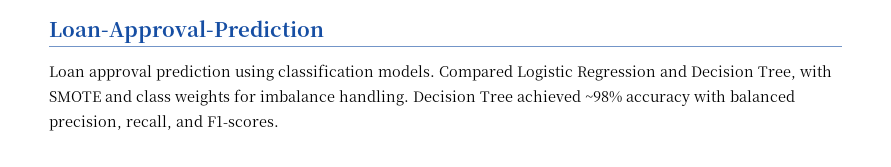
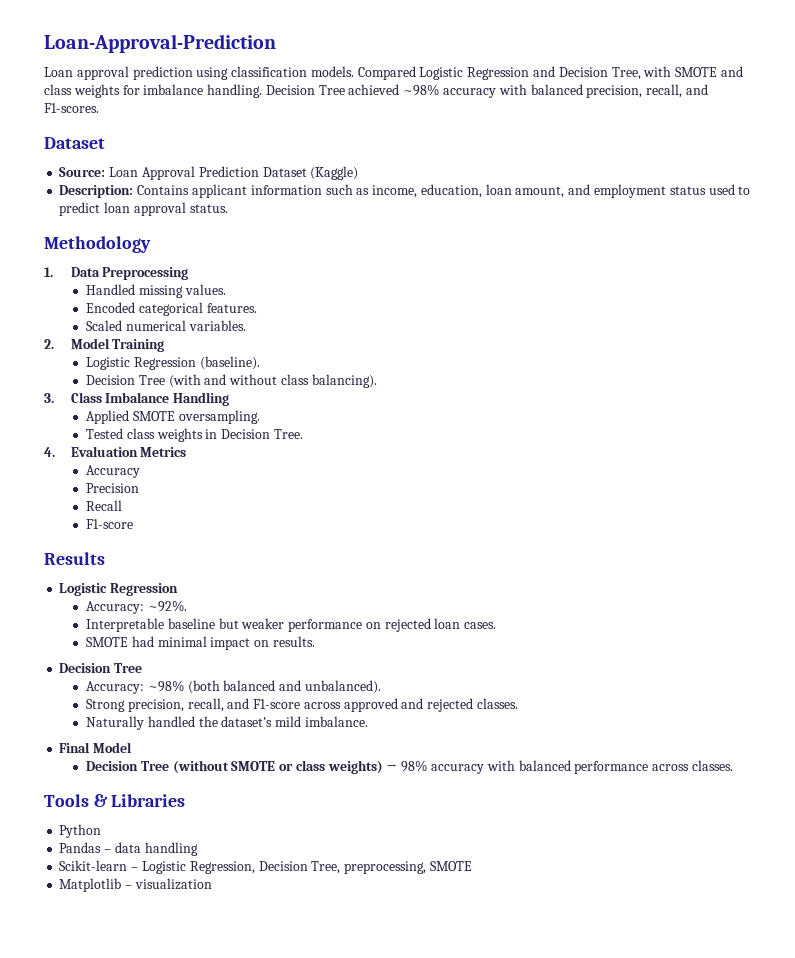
  Decision Tree achieved ~98% accuracy with balanced precision, recall, and F1-scores.
+ Dataset
+ Source: Loan Approval Prediction Dataset (Kaggle)
+ Description: Contains applicant information such as income, education, loan amount, and employment status used to predict loan approval status.
+ Methodology
+ 1. Data Preprocessing
+ Handled missing values.
+ Encoded categorical features.
+ Scaled numerical variables.
+ 2. Model Training
+ Logistic Regression (baseline).
+ Decision Tree (with and without class balancing).
+ 3. Class Imbalance Handling
+ Applied SMOTE oversampling.
+ Tested class weights in Decision Tree.
+ 4. Evaluation Metrics
+ Accuracy
+ Precision
+ Recall
+ F1-score
+ Results
+ Logistic Regression
+ Accuracy: ~92%.
+ Interpretable baseline but weaker performance on rejected loan cases.
+ SMOTE had minimal impact on results.
+ Decision Tree
+ Accuracy: ~98% (both balanced and unbalanced).
+ Strong precision, recall, and F1-score across approved and rejected classes.
+ Naturally handled the dataset’s mild imbalance.
+ Final Model
+ Decision Tree (without SMOTE or class weights) → 98% accuracy with balanced performance across classes.
+ Tools & Libraries
+ Python
+ Pandas – data handling
+ Scikit-learn – Logistic Regression, Decision Tree, preprocessing, SMOTE
+ Matplotlib – visualization

